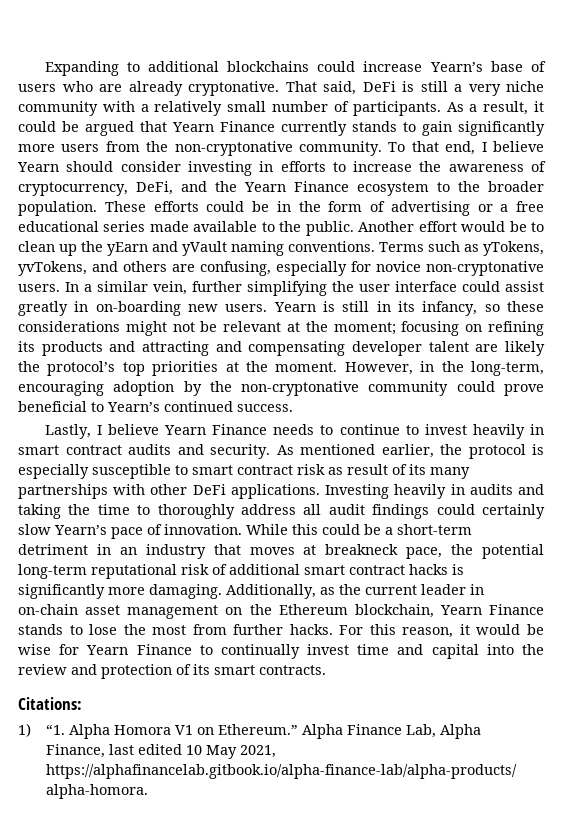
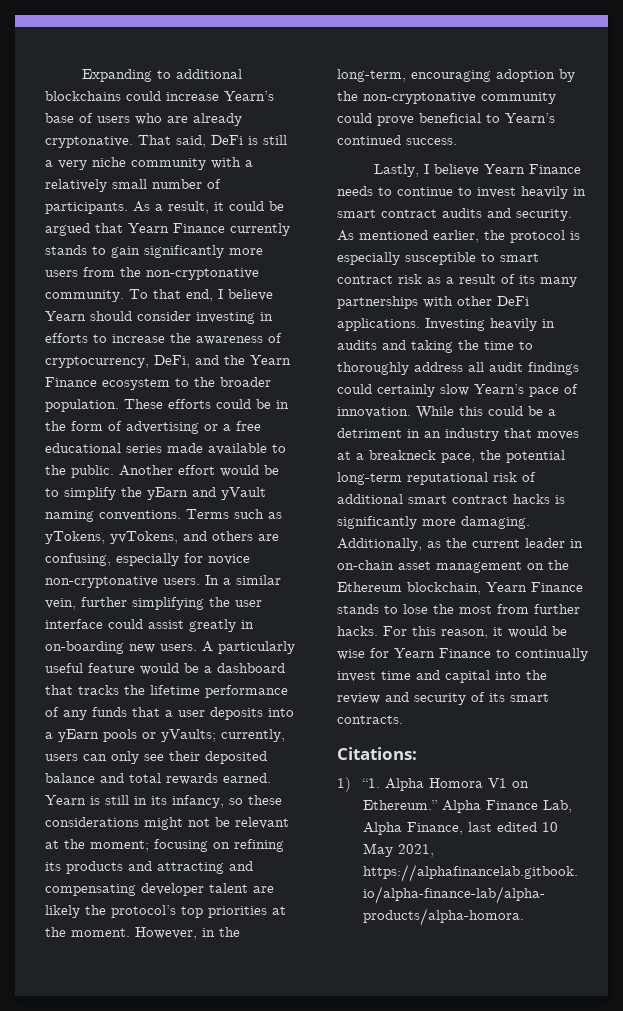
- Another effort would be to clean up the yEarn and yVault naming conventions.
+ Another effort would be to simplify the yEarn and yVault naming conventions.
+ A particularly useful feature would be a dashboard that tracks the lifetime performance of any funds that a user deposits into a yEarn pools or yVaults; currently, users can only see their deposited balance and total rewards earned.
- As mentioned earlier, the protocol is especially susceptible to smart contract risk as result of its many partnerships with other DeFi applications.
+ As mentioned earlier, the protocol is especially susceptible to smart contract risk as a result of its many partnerships with other DeFi applications.
- While this could be a short-term detriment in an industry that moves at breakneck pace, the potential long-term reputational risk of additional smart contract hacks is significantly more damaging.
+ While this could be a detriment in an industry that moves at a breakneck pace, the potential long-term reputational risk of additional smart contract hacks is significantly more damaging.
- For this reason, it would be wise for Yearn Finance to continually invest time and capital into the review and protection of its smart contracts.
+ For this reason, it would be wise for Yearn Finance to continually invest time and capital into the review and security of its smart contracts.

